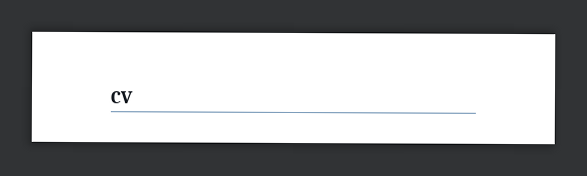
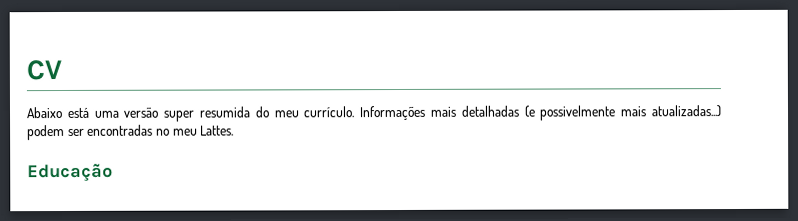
+ Abaixo está uma versão super resumida do meu currículo. Informações mais detalhadas (e possivelmente mais atualizadas...) podem ser encontradas no meu Lattes.
+ Educação

